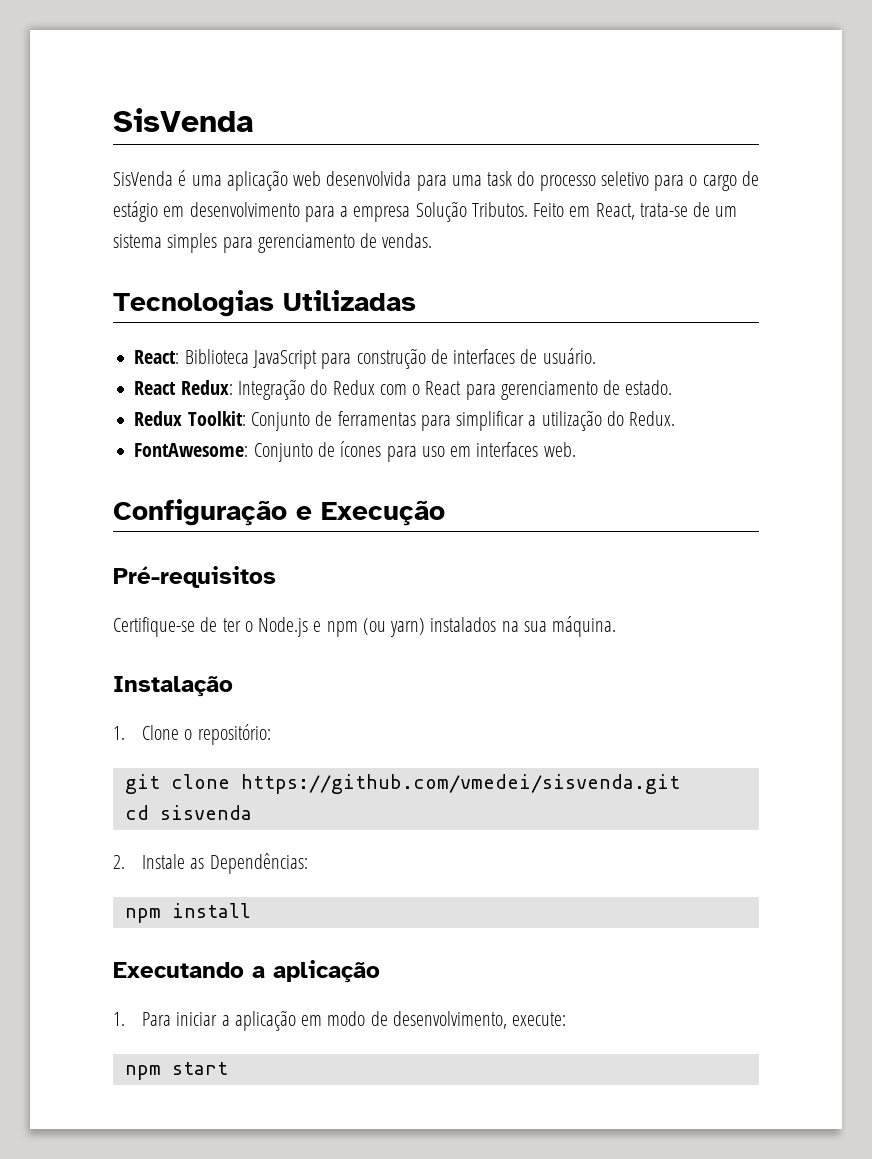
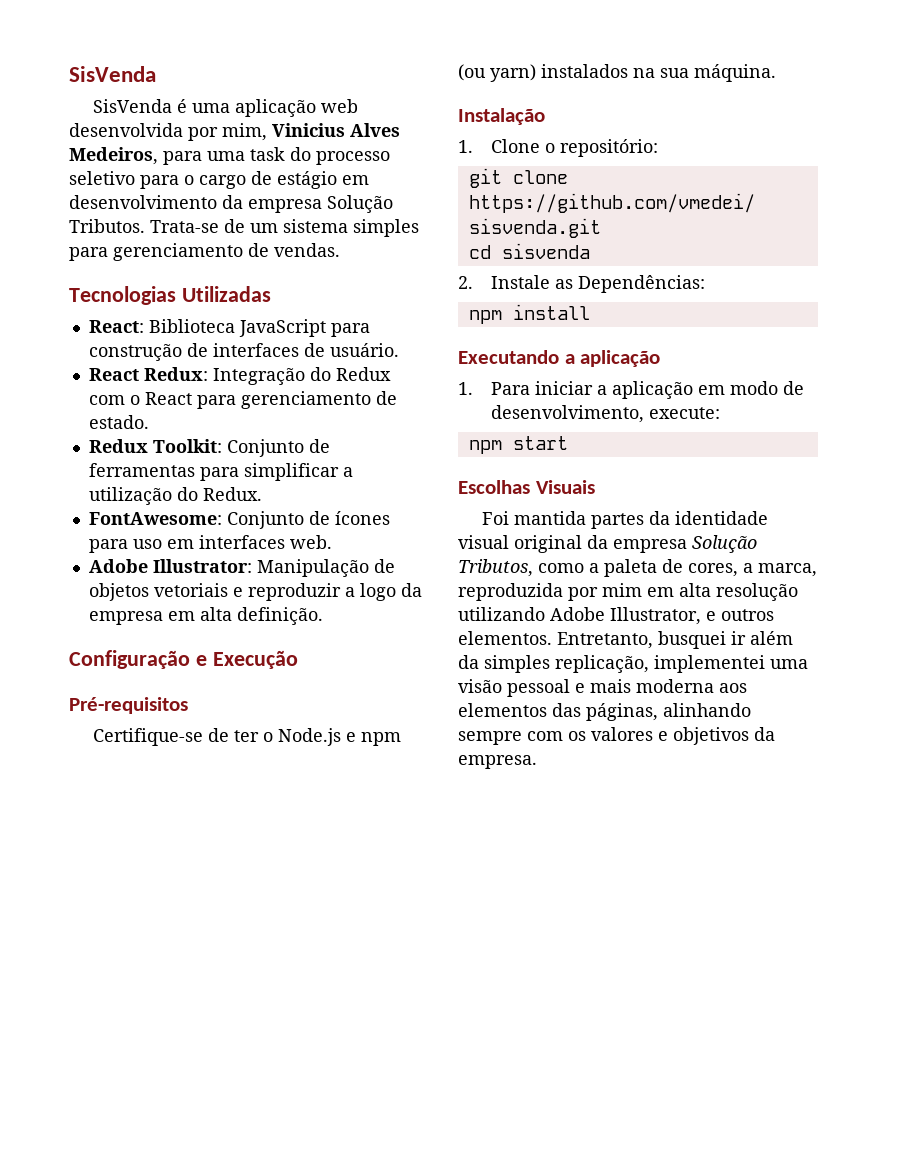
- SisVenda é uma aplicação web desenvolvida para uma task do processo seletivo para o cargo de estágio em desenvolvimento para a empresa Solução Tributos.
+ SisVenda é uma aplicação web desenvolvida por mim, Vinicius Alves Medeiros, para uma task do processo seletivo para o cargo de estágio em desenvolvimento da empresa Solução Tributos.
- Feito em React, trata-se de um sistema simples para gerenciamento de vendas.
+ Trata-se de um sistema simples para gerenciamento de vendas.
+ Adobe Illustrator: Manipulação de objetos vetoriais e reproduzir a logo da empresa em alta definição.
+ Escolhas Visuais
+ Foi mantida partes da identidade visual original da empresa Solução Tributos, como a paleta de cores, a marca, reproduzida por mim em alta resolução utilizando Adobe Illustrator, e outros elementos. Entretanto, busquei ir além da simples replicação, implementei uma visão pessoal e mais moderna aos elementos das páginas, alinhando sempre com os valores e objetivos da empresa.

